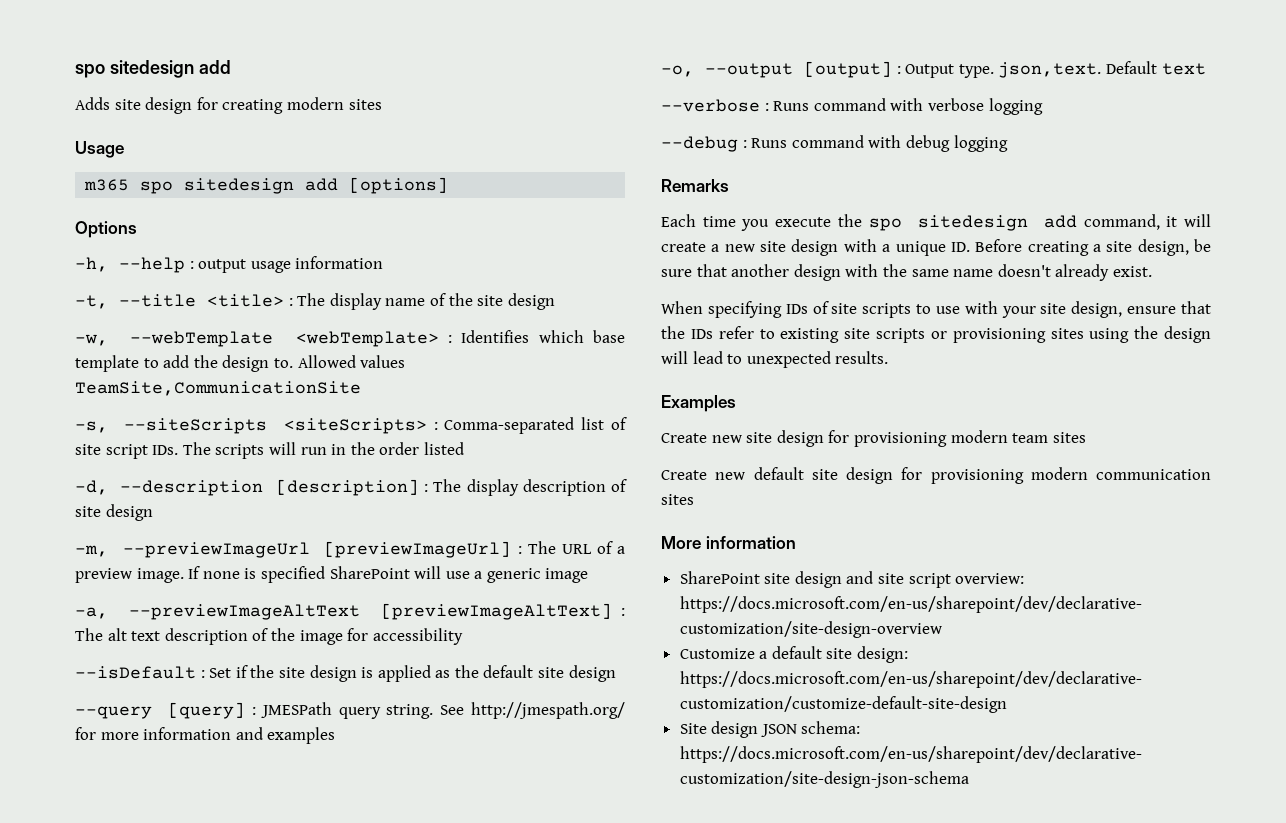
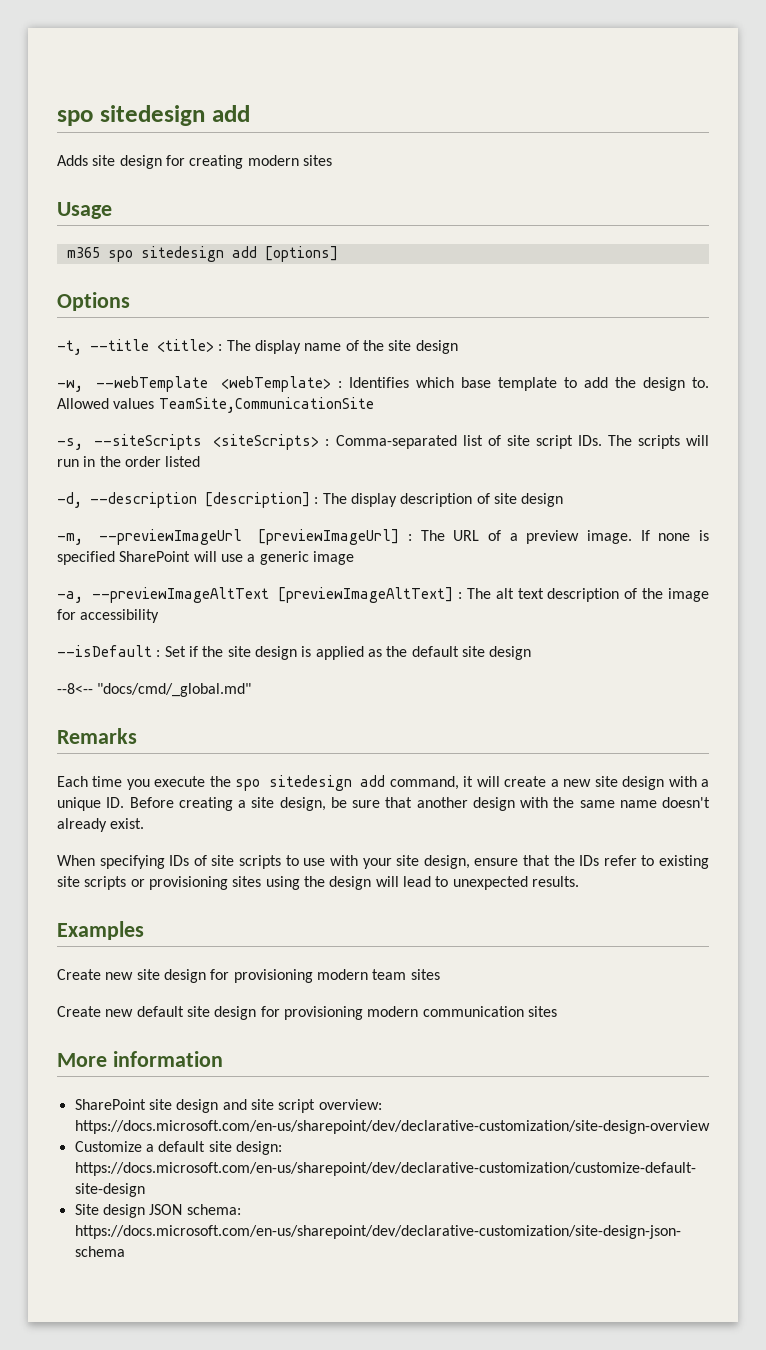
- -h, --help : output usage information
- --query [query] : JMESPath query string. See http://jmespath.org/ for more information and examples
- -o, --output [output] : Output type. json,text. Default text
- --verbose : Runs command with verbose logging
- --debug : Runs command with debug logging
+ --8<-- "docs/cmd/_global.md"

